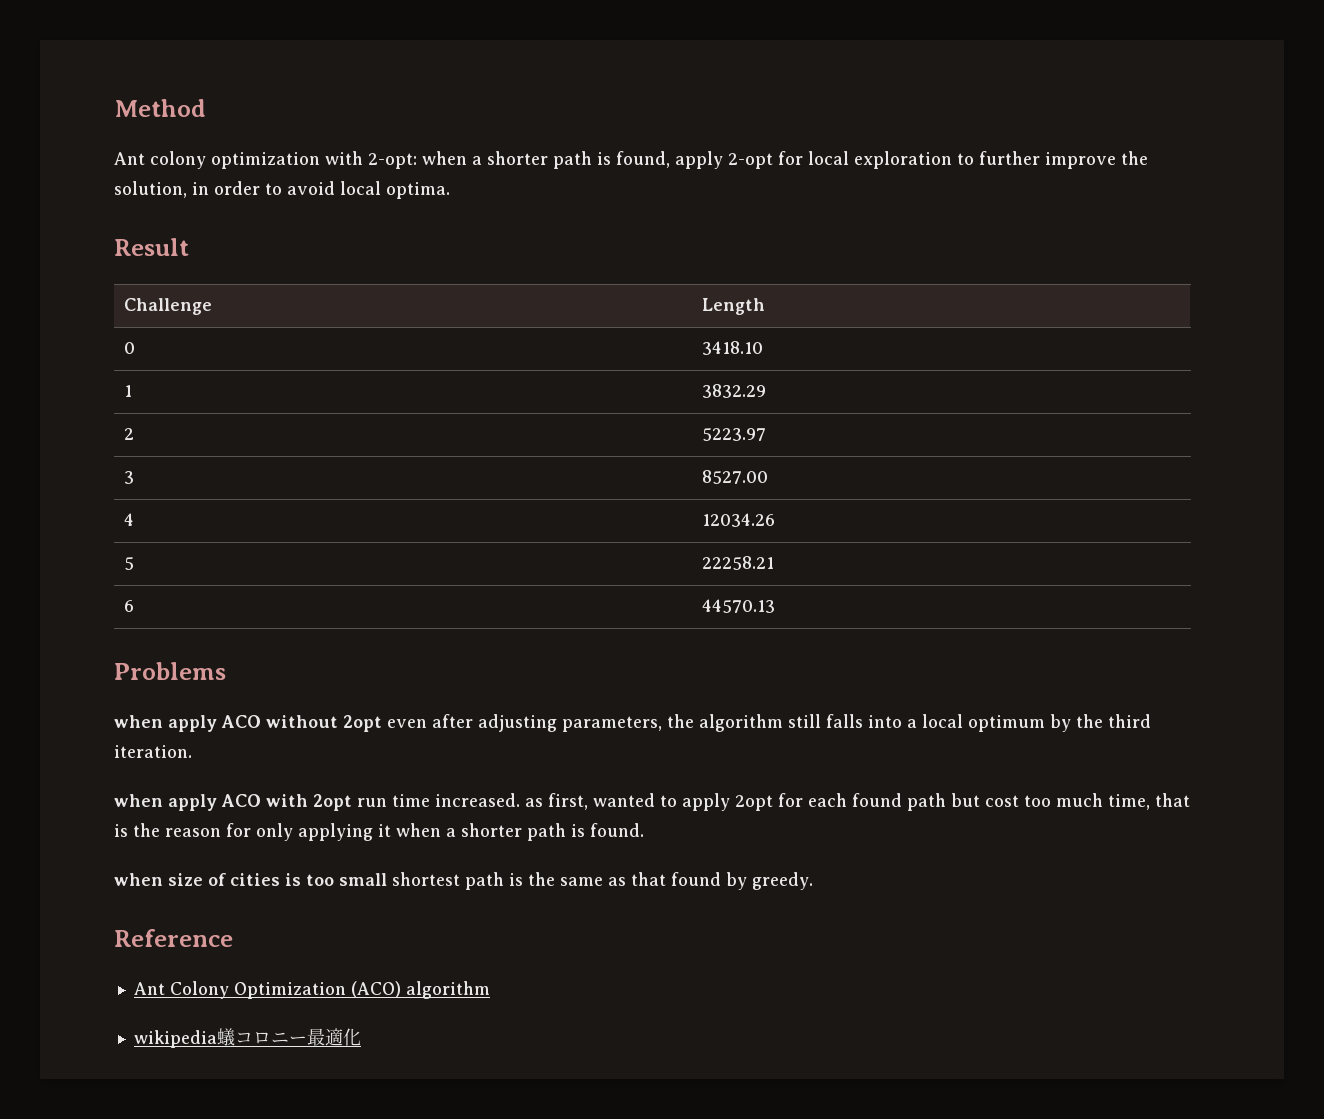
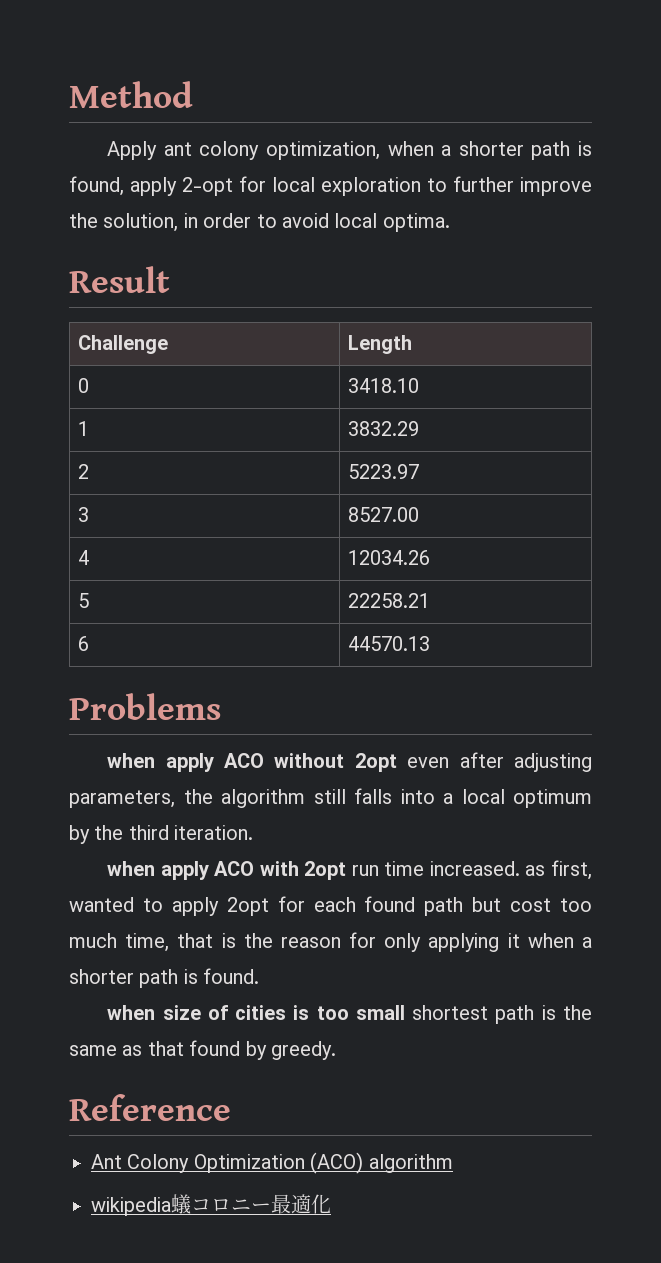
- Ant colony optimization with 2-opt: when a shorter path is found, apply 2-opt for local exploration to further improve the solution, in order to avoid local optima.
+ Apply ant colony optimization, when a shorter path is found, apply 2-opt for local exploration to further improve the solution, in order to avoid local optima.

